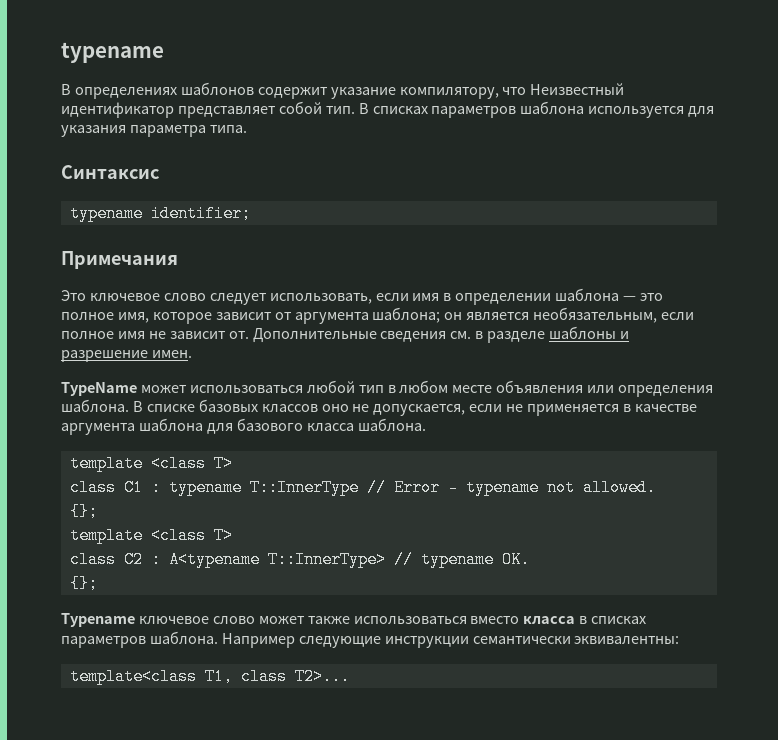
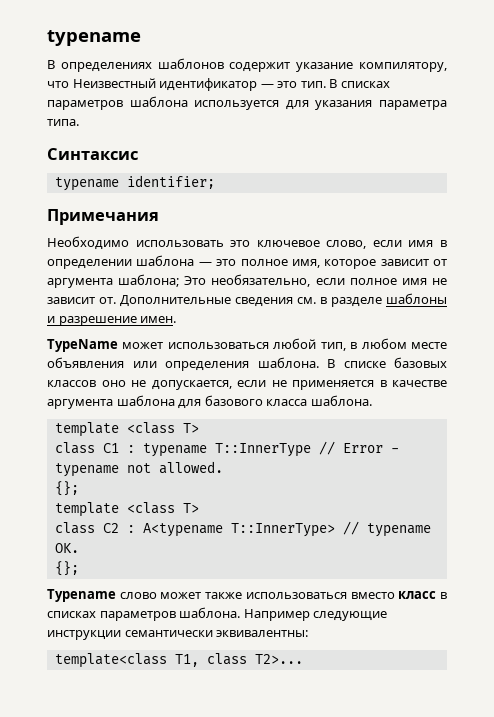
- В определениях шаблонов содержит указание компилятору, что Неизвестный идентификатор представляет собой тип.
+ В определениях шаблонов содержит указание компилятору, что Неизвестный идентификатор — это тип.
- Это ключевое слово следует использовать, если имя в определении шаблона — это полное имя, которое зависит от аргумента шаблона; он является необязательным, если полное имя не зависит от.
+ Необходимо использовать это ключевое слово, если имя в определении шаблона — это полное имя, которое зависит от аргумента шаблона; Это необязательно, если полное имя не зависит от.
- TypeName может использоваться любой тип в любом месте объявления или определения шаблона.
+ TypeName может использоваться любой тип, в любом месте объявления или определения шаблона.
- Typename ключевое слово может также использоваться вместо класса в списках параметров шаблона.
+ Typename слово может также использоваться вместо класс в списках параметров шаблона.

